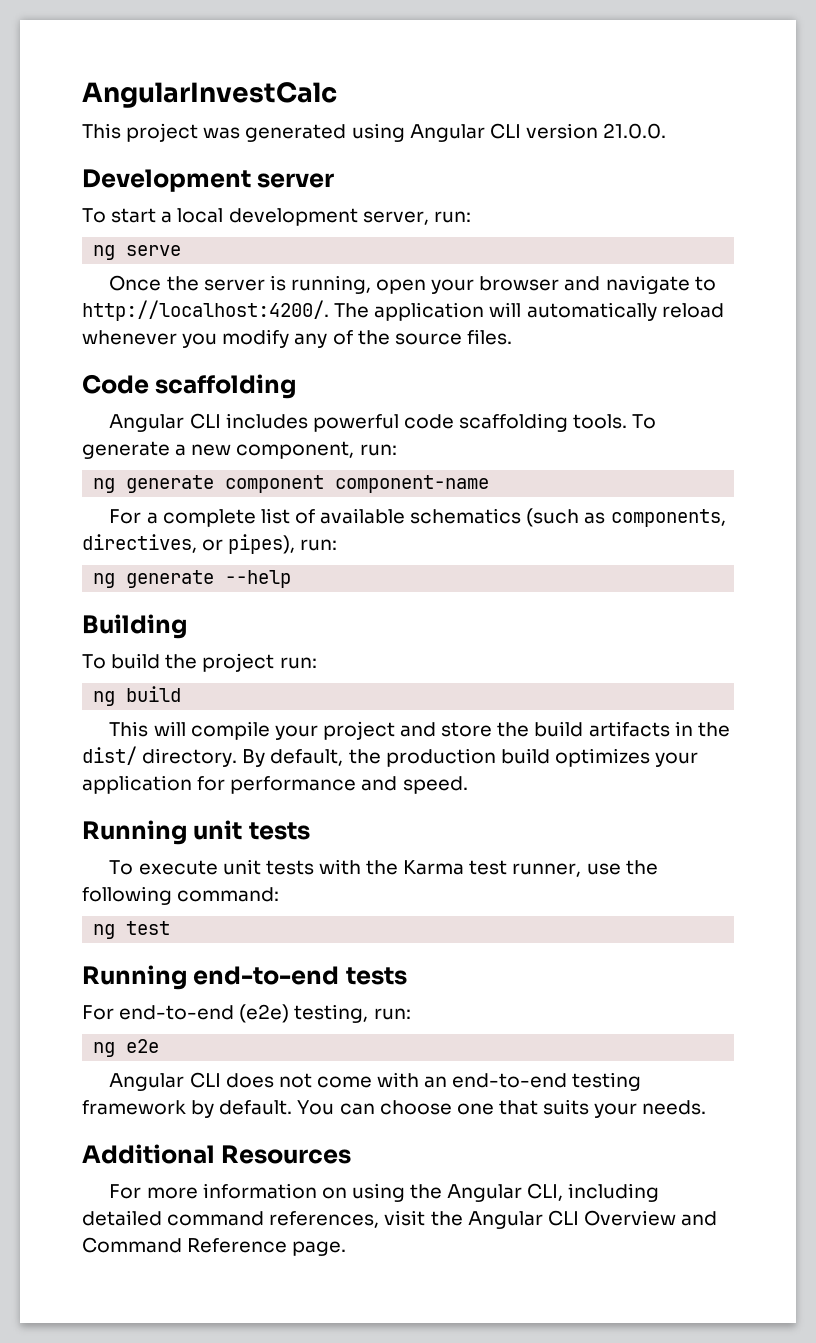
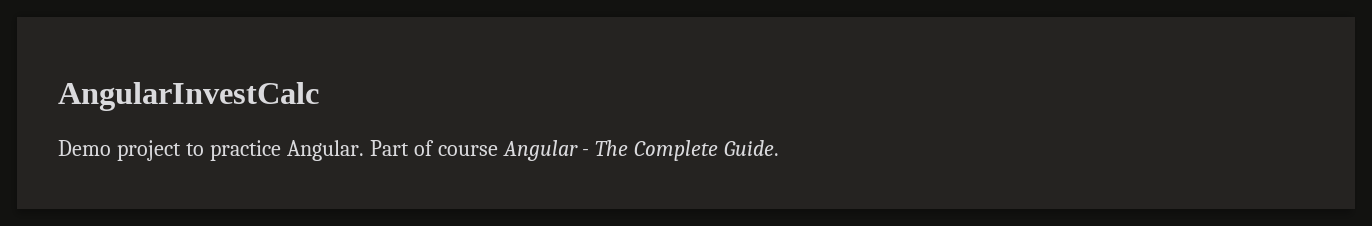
- This project was generated using Angular CLI version 21.0.0.
- Development server
- To start a local development server, run:
- ng serve
- Once the server is running, open your browser and navigate to http://localhost:4200/. The application will automatically reload whenever you modify any of the source files.
- Code scaffolding
- Angular CLI includes powerful code scaffolding tools. To generate a new component, run:
- ng generate component component-name
- For a complete list of available schematics (such as components, directives, or pipes), run:
- ng generate --help
- Building
- To build the project run:
- ng build
- This will compile your project and store the build artifacts in the dist/ directory. By default, the production build optimizes your application for performance and speed.
- Running unit tests
- To execute unit tests with the Karma test runner, use the following command:
- ng test
- Running end-to-end tests
- For end-to-end (e2e) testing, run:
- ng e2e
- Angular CLI does not come with an end-to-end testing framework by default. You can choose one that suits your needs.
- Additional Resources
- For more information on using the Angular CLI, including detailed command references, visit the Angular CLI Overview and Command Reference page.
+ Demo project to practice Angular. Part of course Angular - The Complete Guide.

